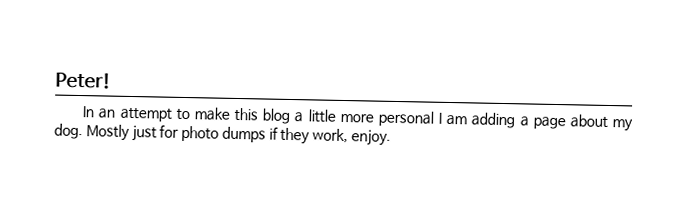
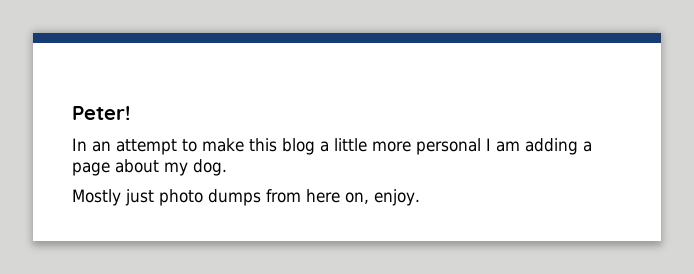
- In an attempt to make this blog a little more personal I am adding a page about my dog. Mostly just for photo dumps if they work, enjoy.
+ In an attempt to make this blog a little more personal I am adding a page about my dog.
+ Mostly just photo dumps from here on, enjoy.

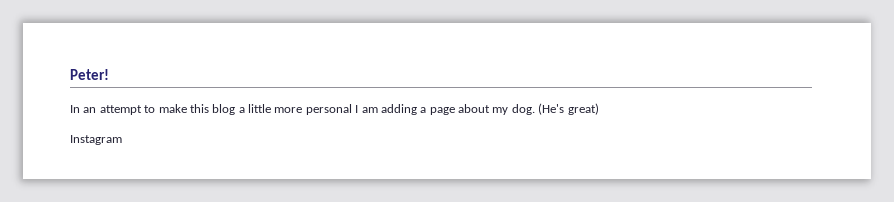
- In an attempt to make this blog a little more personal I am adding a page about my dog.
- Mostly just photo dumps from here on, enjoy.
+ In an attempt to make this blog a little more personal I am adding a page about my dog. (He's great)
+ Instagram

